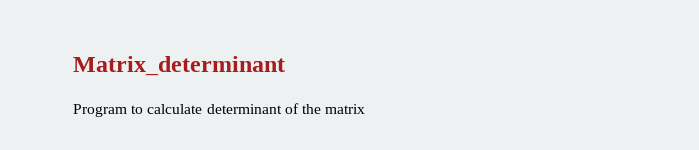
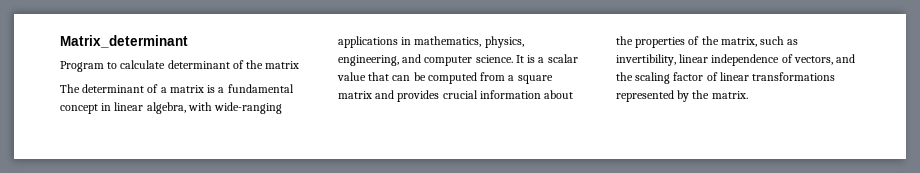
+ The determinant of a matrix is a fundamental concept in linear algebra, with wide-ranging applications in mathematics, physics, engineering, and computer science. It is a scalar value that can be computed from a square matrix and provides crucial information about the properties of the matrix, such as invertibility, linear independence of vectors, and the scaling factor of linear transformations represented by the matrix.

